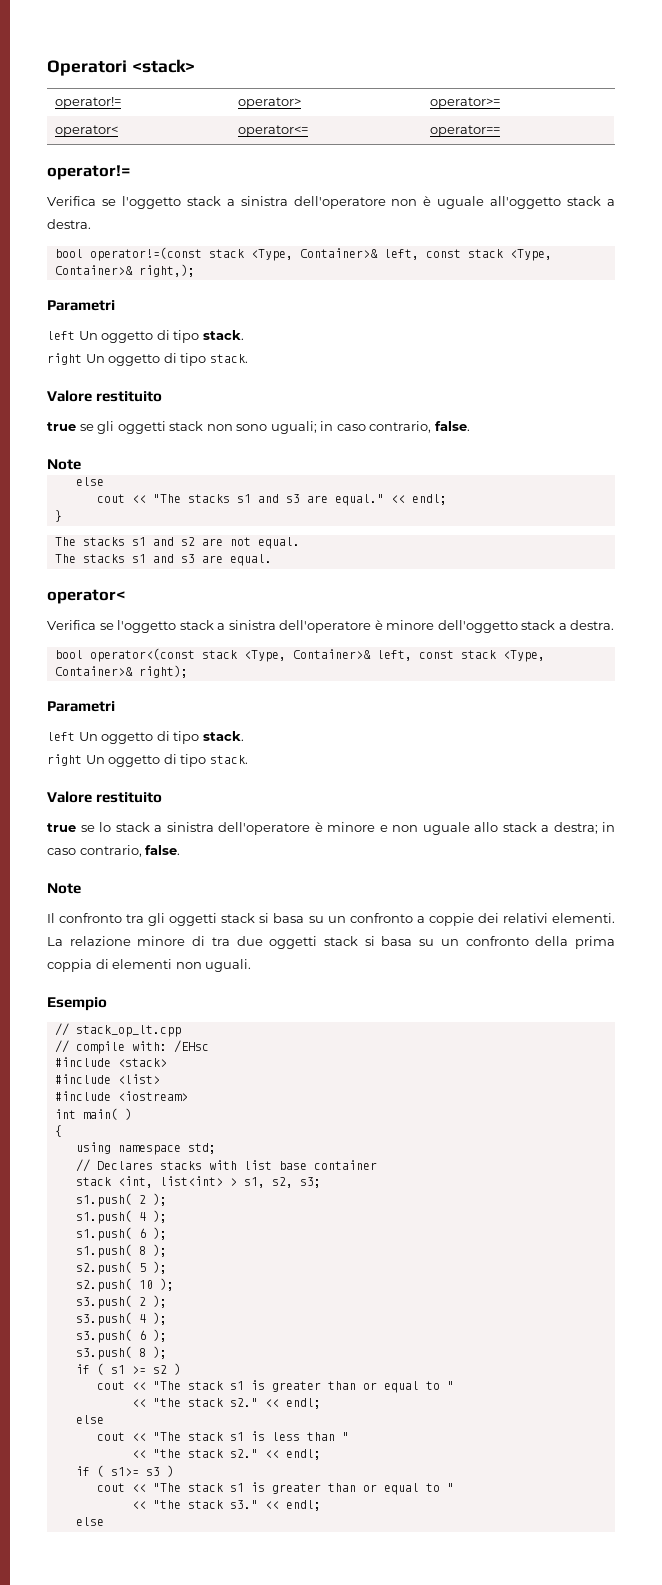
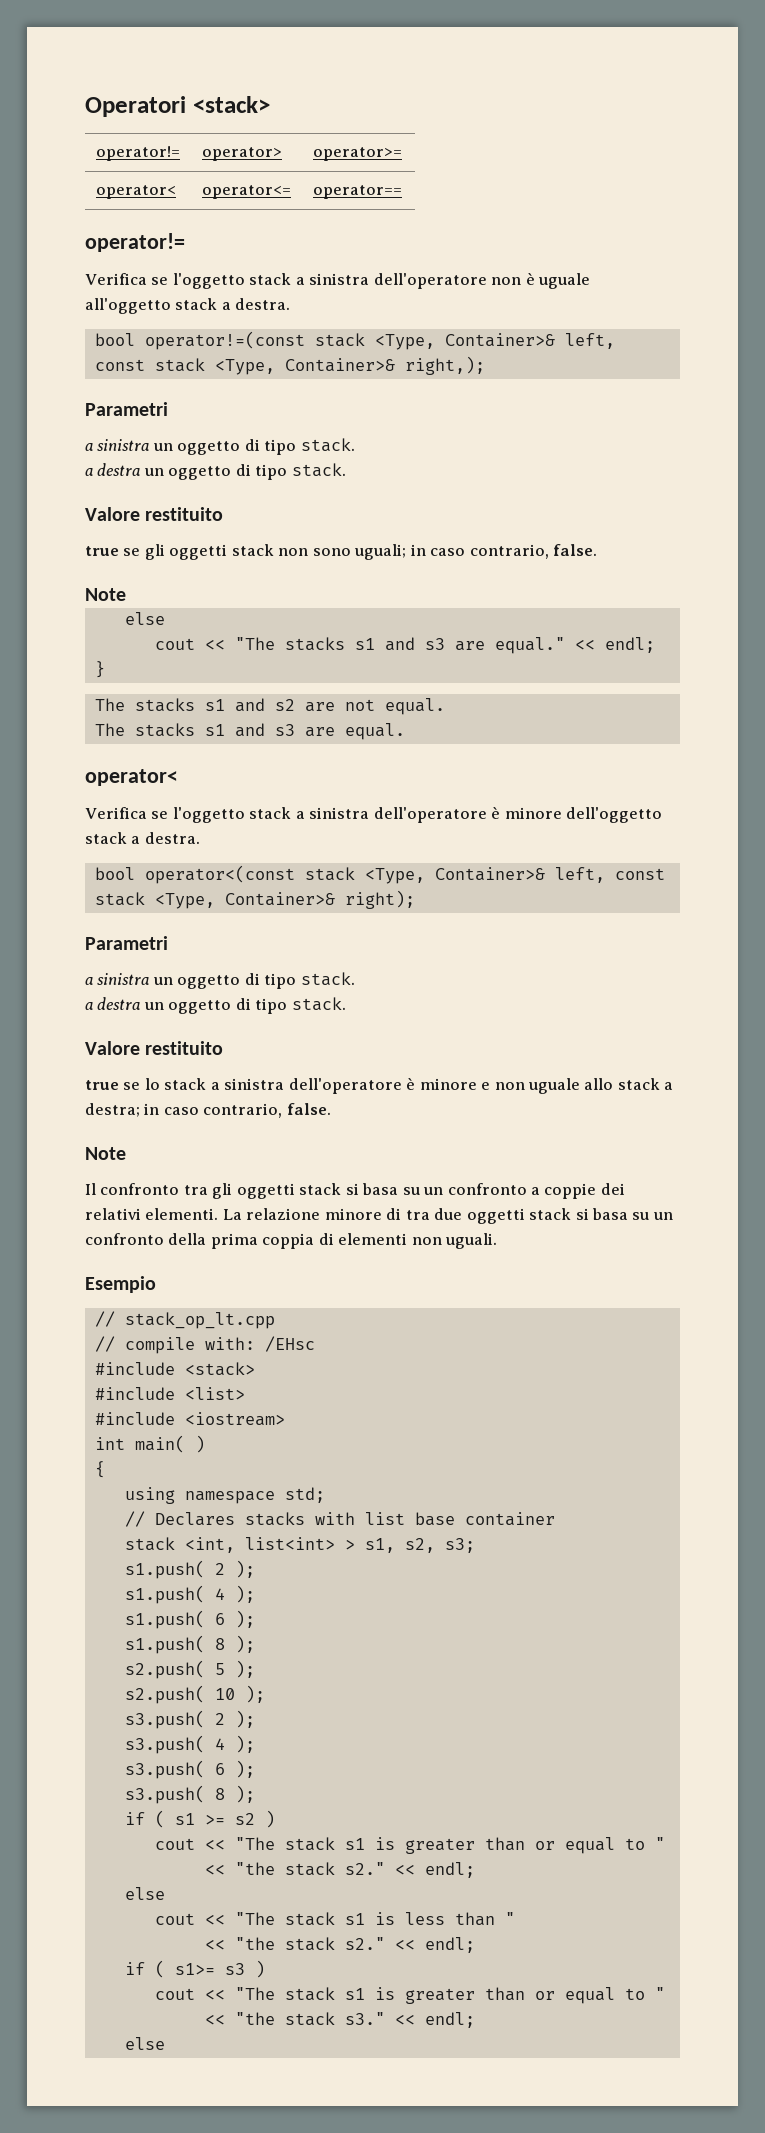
  bool operator!=(const stack <Type, Container>& left, const stack <Type, Container>& right,);
  Parametri
- left Un oggetto di tipo stack.
- right Un oggetto di tipo stack.
+ a sinistra un oggetto di tipo stack.
+ a destra un oggetto di tipo stack.
  bool operator<(const stack <Type, Container>& left, const stack <Type, Container>& right);
  Parametri
- left Un oggetto di tipo stack.
- right Un oggetto di tipo stack.
+ a sinistra un oggetto di tipo stack.
+ a destra un oggetto di tipo stack.

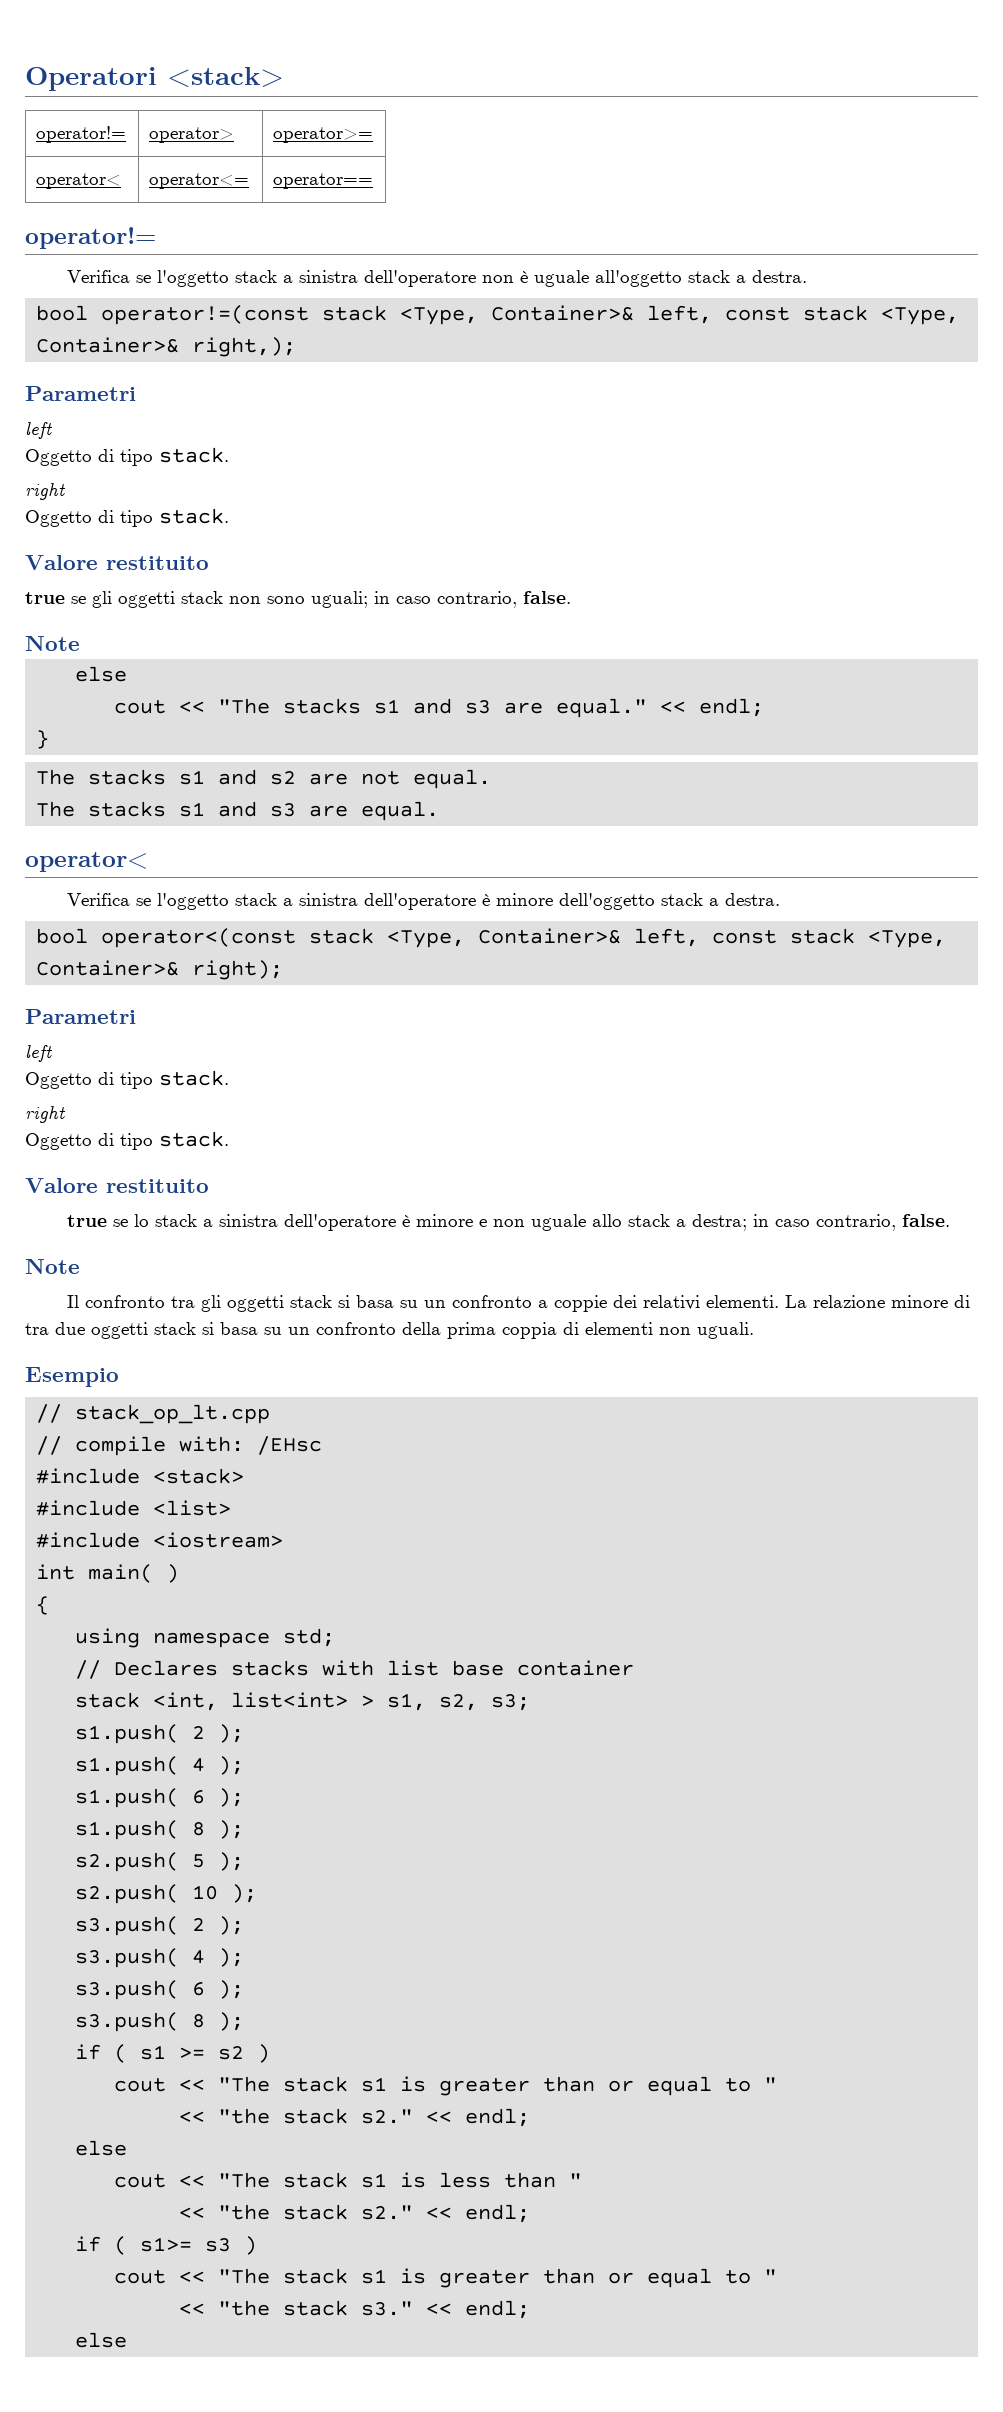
  bool operator!=(const stack <Type, Container>& left, const stack <Type, Container>& right,);
  Parametri
- a sinistra un oggetto di tipo stack.
- a destra un oggetto di tipo stack.
+ left
+ Oggetto di tipo stack.
+ right
+ Oggetto di tipo stack.
  bool operator<(const stack <Type, Container>& left, const stack <Type, Container>& right);
  Parametri
- a sinistra un oggetto di tipo stack.
- a destra un oggetto di tipo stack.
+ left
+ Oggetto di tipo stack.
+ right
+ Oggetto di tipo stack.

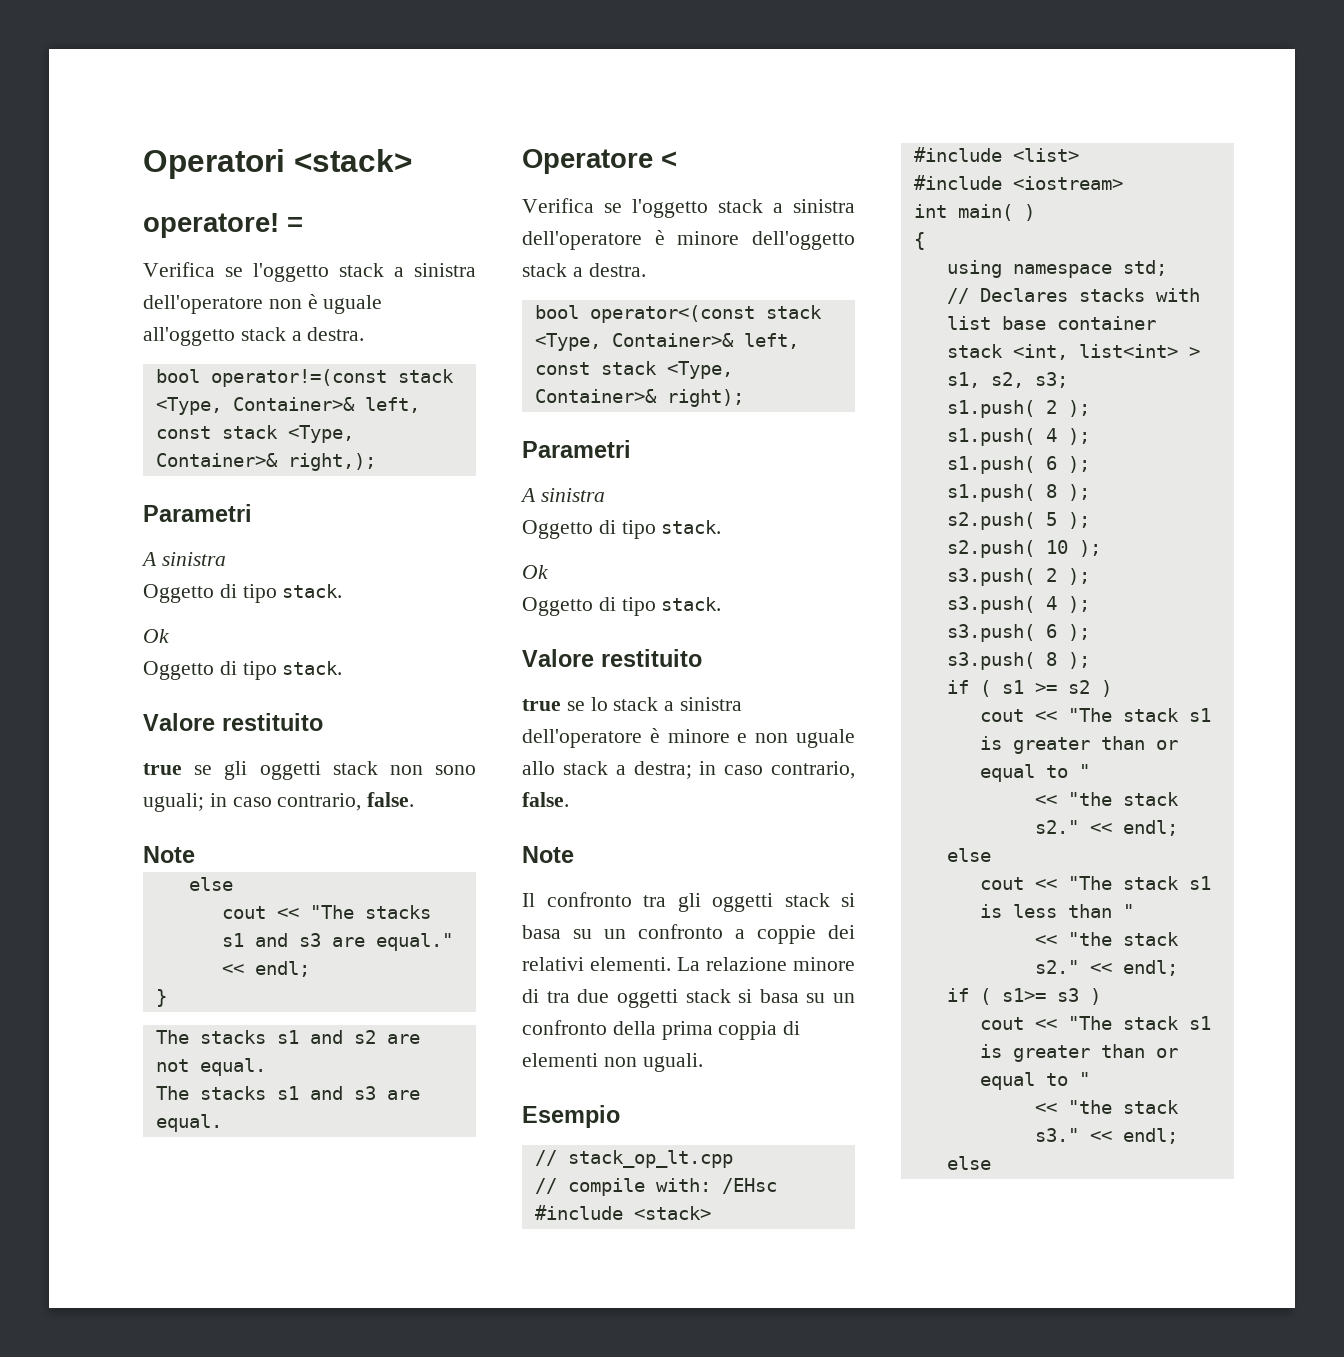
- operator!= | operator> | operator>=
- operator< | operator<= | operator==
- operator!=
+ operatore! =
  bool operator!=(const stack <Type, Container>& left, const stack <Type, Container>& right,);
  Parametri
- left
+ A sinistra
  Oggetto di tipo stack.
- right
+ Ok
  The stacks s1 and s3 are equal.
- operator<
+ Operatore <
  bool operator<(const stack <Type, Container>& left, const stack <Type, Container>& right);
  Parametri
- left
+ A sinistra
  Oggetto di tipo stack.
- right
+ Ok

